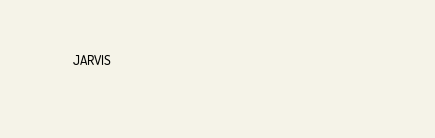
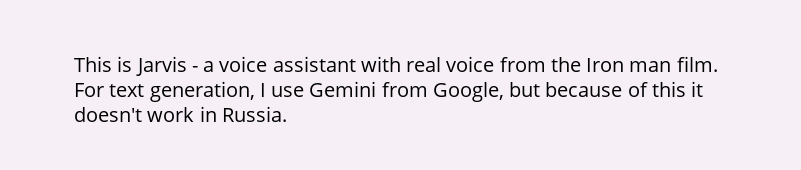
- JARVIS
+ This is Jarvis - a voice assistant with real voice from the Iron man film. For text generation, I use Gemini from Google, but because of this it doesn't work in Russia.

